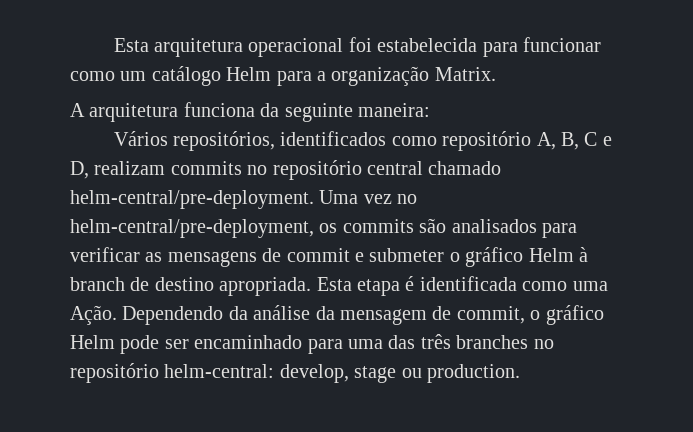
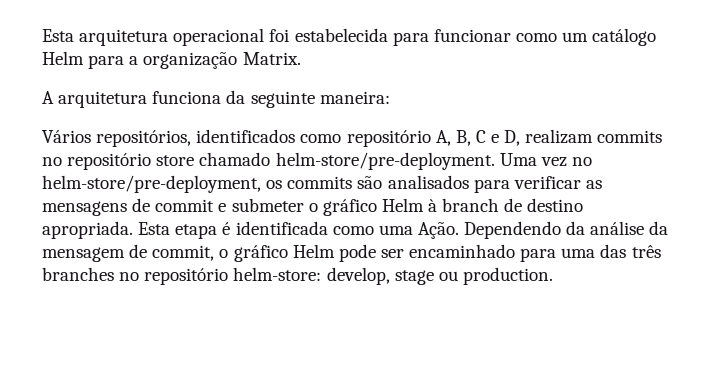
- Vários repositórios, identificados como repositório A, B, C e D, realizam commits no repositório central chamado helm-central/pre-deployment.
+ Vários repositórios, identificados como repositório A, B, C e D, realizam commits no repositório store chamado helm-store/pre-deployment.
- Uma vez no helm-central/pre-deployment, os commits são analisados para verificar as mensagens de commit e submeter o gráfico Helm à branch de destino apropriada.
+ Uma vez no helm-store/pre-deployment, os commits são analisados para verificar as mensagens de commit e submeter o gráfico Helm à branch de destino apropriada.
- Dependendo da análise da mensagem de commit, o gráfico Helm pode ser encaminhado para uma das três branches no repositório helm-central: develop, stage ou production.
+ Dependendo da análise da mensagem de commit, o gráfico Helm pode ser encaminhado para uma das três branches no repositório helm-store: develop, stage ou production.

